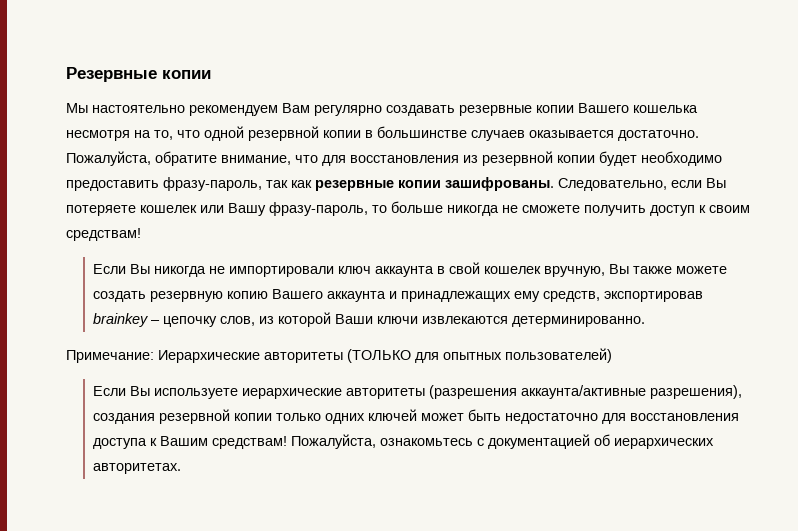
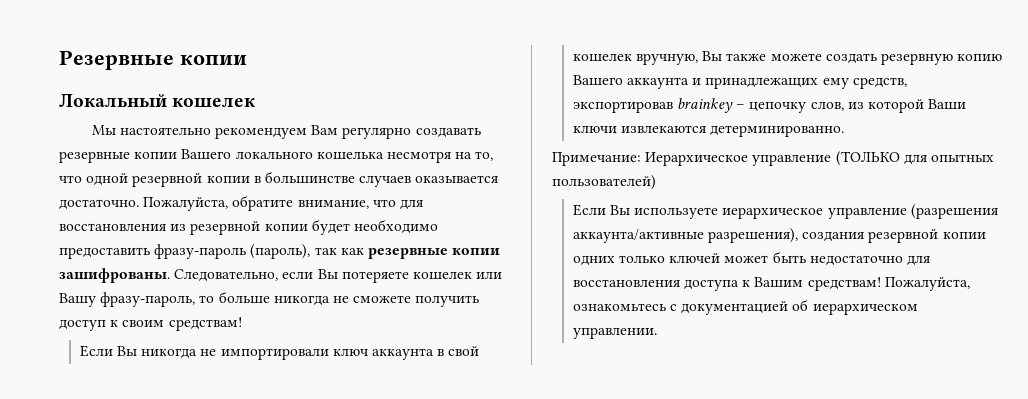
+ Локальный кошелек
- Мы настоятельно рекомендуем Вам регулярно создавать резервные копии Вашего кошелька несмотря на то, что одной резервной копии в большинстве случаев оказывается достаточно.
+ Мы настоятельно рекомендуем Вам регулярно создавать резервные копии Вашего локального кошелька несмотря на то, что одной резервной копии в большинстве случаев оказывается достаточно.
- Пожалуйста, обратите внимание, что для восстановления из резервной копии будет необходимо предоставить фразу-пароль, так как резервные копии зашифрованы.
+ Пожалуйста, обратите внимание, что для восстановления из резервной копии будет необходимо предоставить фразу-пароль (пароль), так как резервные копии зашифрованы.
- Примечание: Иерархические авторитеты (ТОЛЬКО для опытных пользователей)
+ Примечание: Иерархическое управление (ТОЛЬКО для опытных пользователей)
- Если Вы используете иерархические авторитеты (разрешения аккаунта/активные разрешения), создания резервной копии только одних ключей может быть недостаточно для восстановления доступа к Вашим средствам!
+ Если Вы используете иерархическое управление (разрешения аккаунта/активные разрешения), создания резервной копии одних только ключей может быть недостаточно для восстановления доступа к Вашим средствам!
- Пожалуйста, ознакомьтесь с документацией об иерархических авторитетах.
+ Пожалуйста, ознакомьтесь с документацией об иерархическом управлении.

